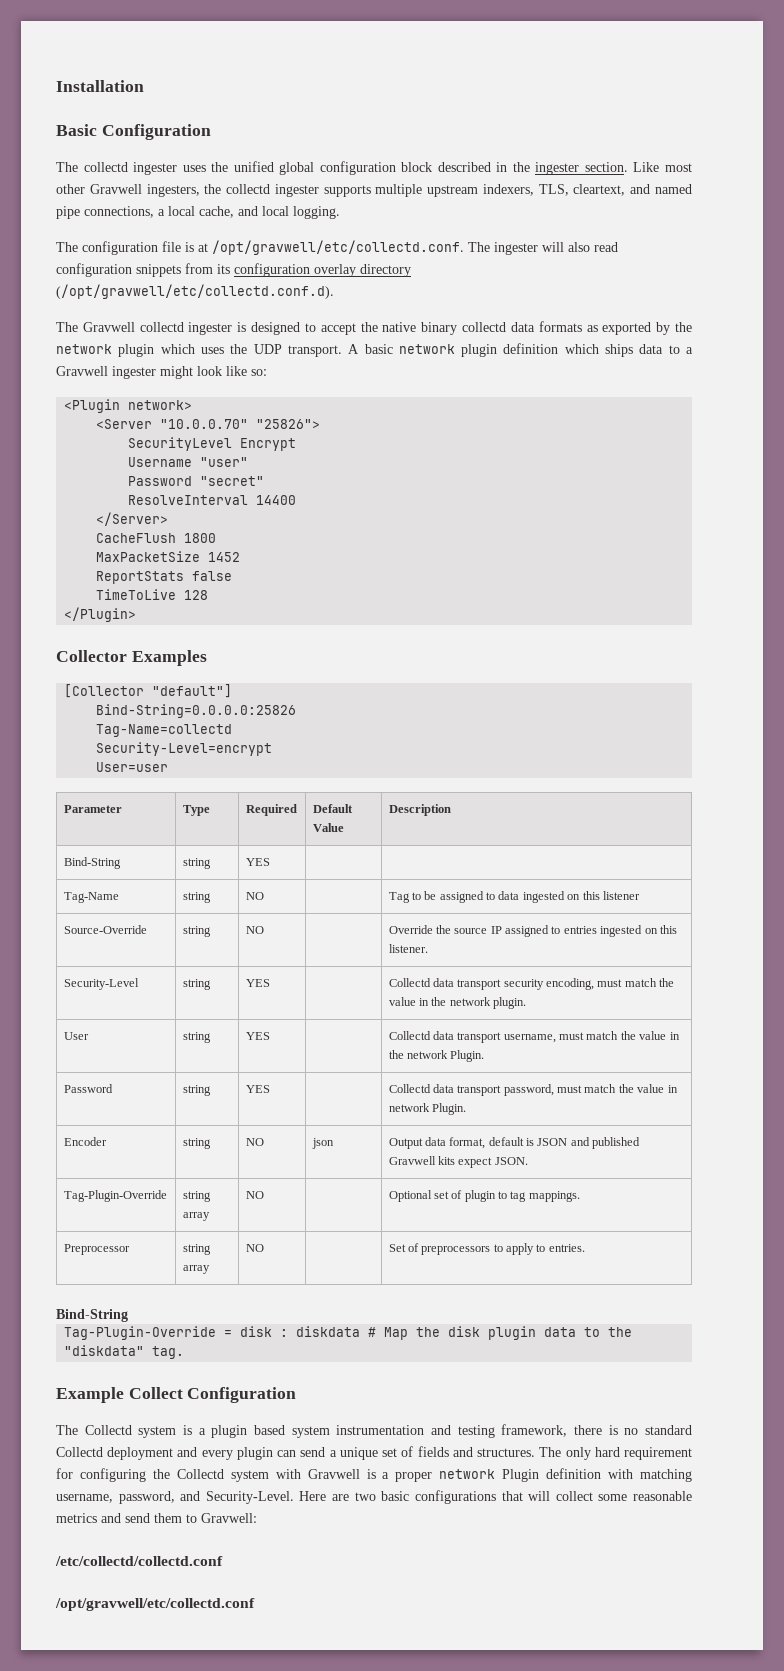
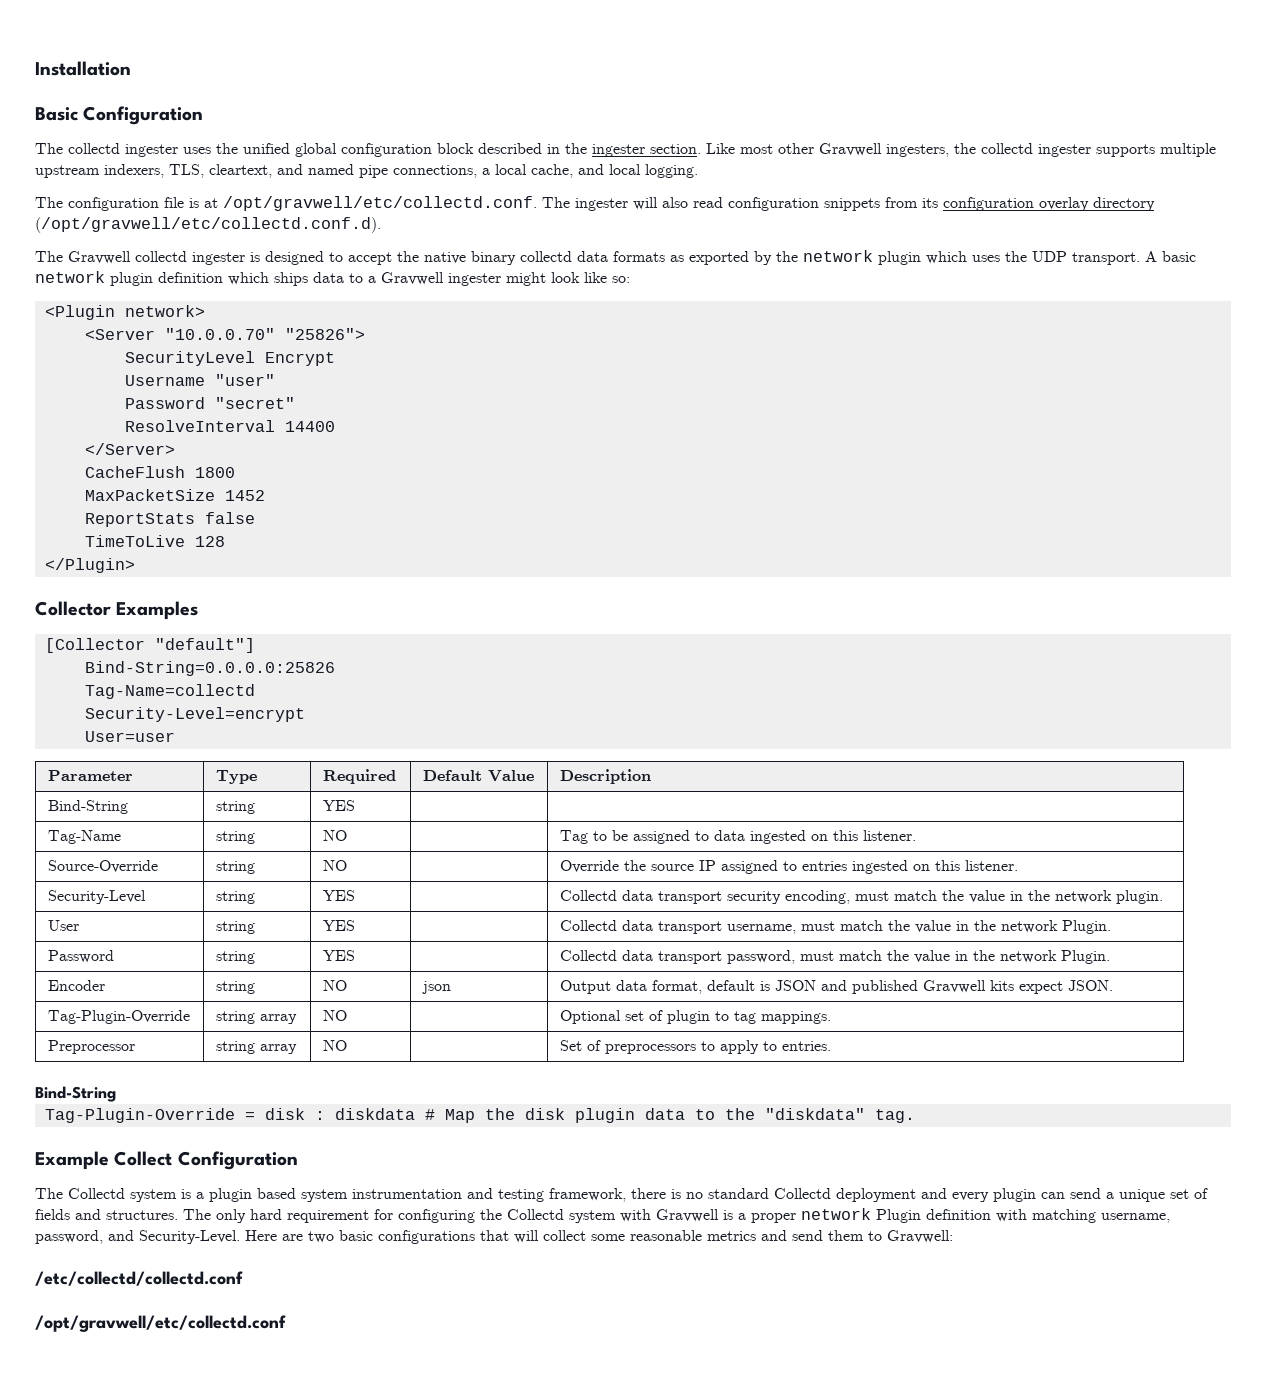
- Tag-Name | string | NO | | Tag to be assigned to data ingested on this listener
+ Tag-Name | string | NO | | Tag to be assigned to data ingested on this listener.
- Password | string | YES | | Collectd data transport password, must match the value in network Plugin.
+ Password | string | YES | | Collectd data transport password, must match the value in the network Plugin.

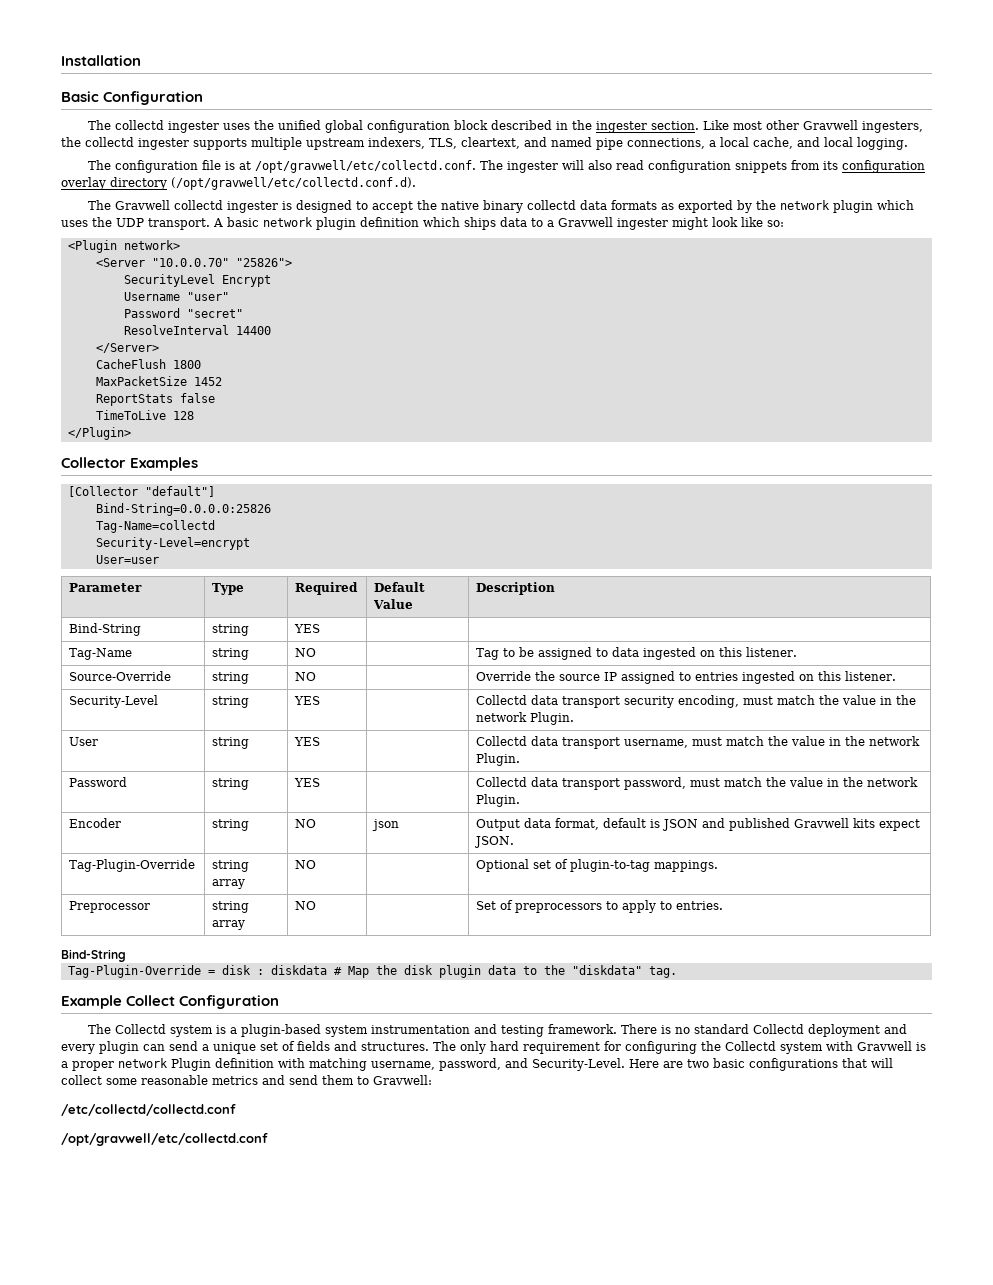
- Security-Level | string | YES | | Collectd data transport security encoding, must match the value in the network plugin.
+ Security-Level | string | YES | | Collectd data transport security encoding, must match the value in the network Plugin.
- Tag-Plugin-Override | string array | NO | | Optional set of plugin to tag mappings.
+ Tag-Plugin-Override | string array | NO | | Optional set of plugin-to-tag mappings.
- The Collectd system is a plugin based system instrumentation and testing framework, there is no standard Collectd deployment and every plugin can send a unique set of fields and structures.
+ The Collectd system is a plugin-based system instrumentation and testing framework. There is no standard Collectd deployment and every plugin can send a unique set of fields and structures.

